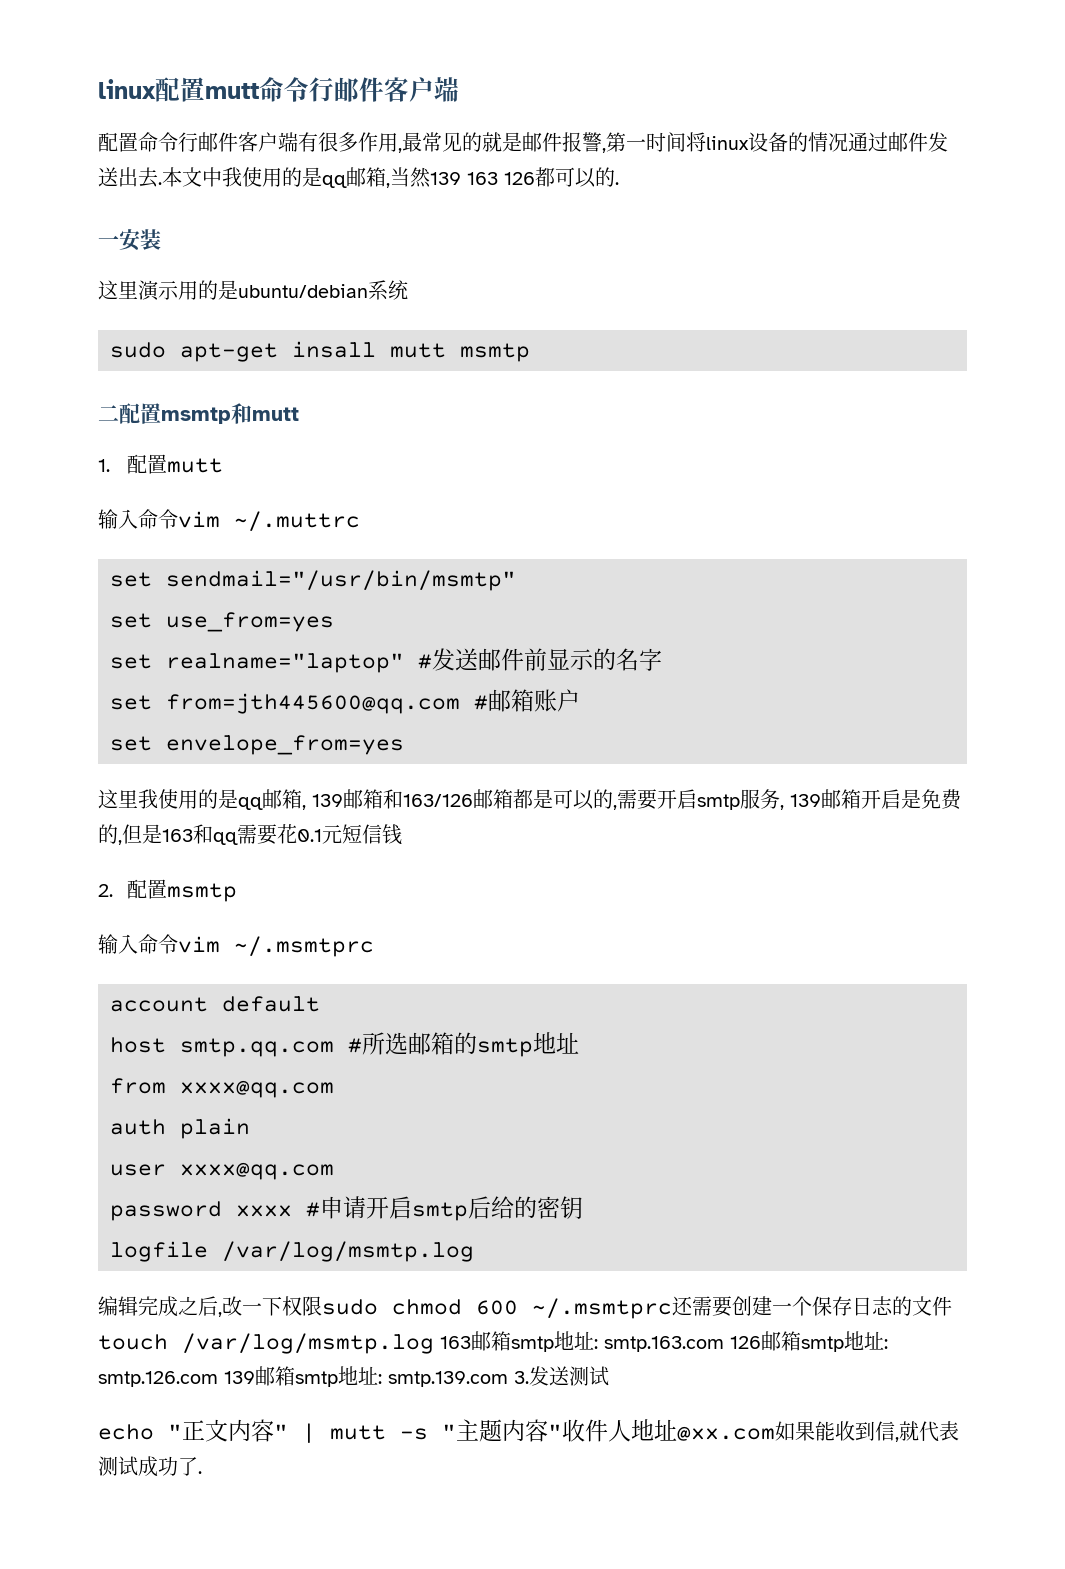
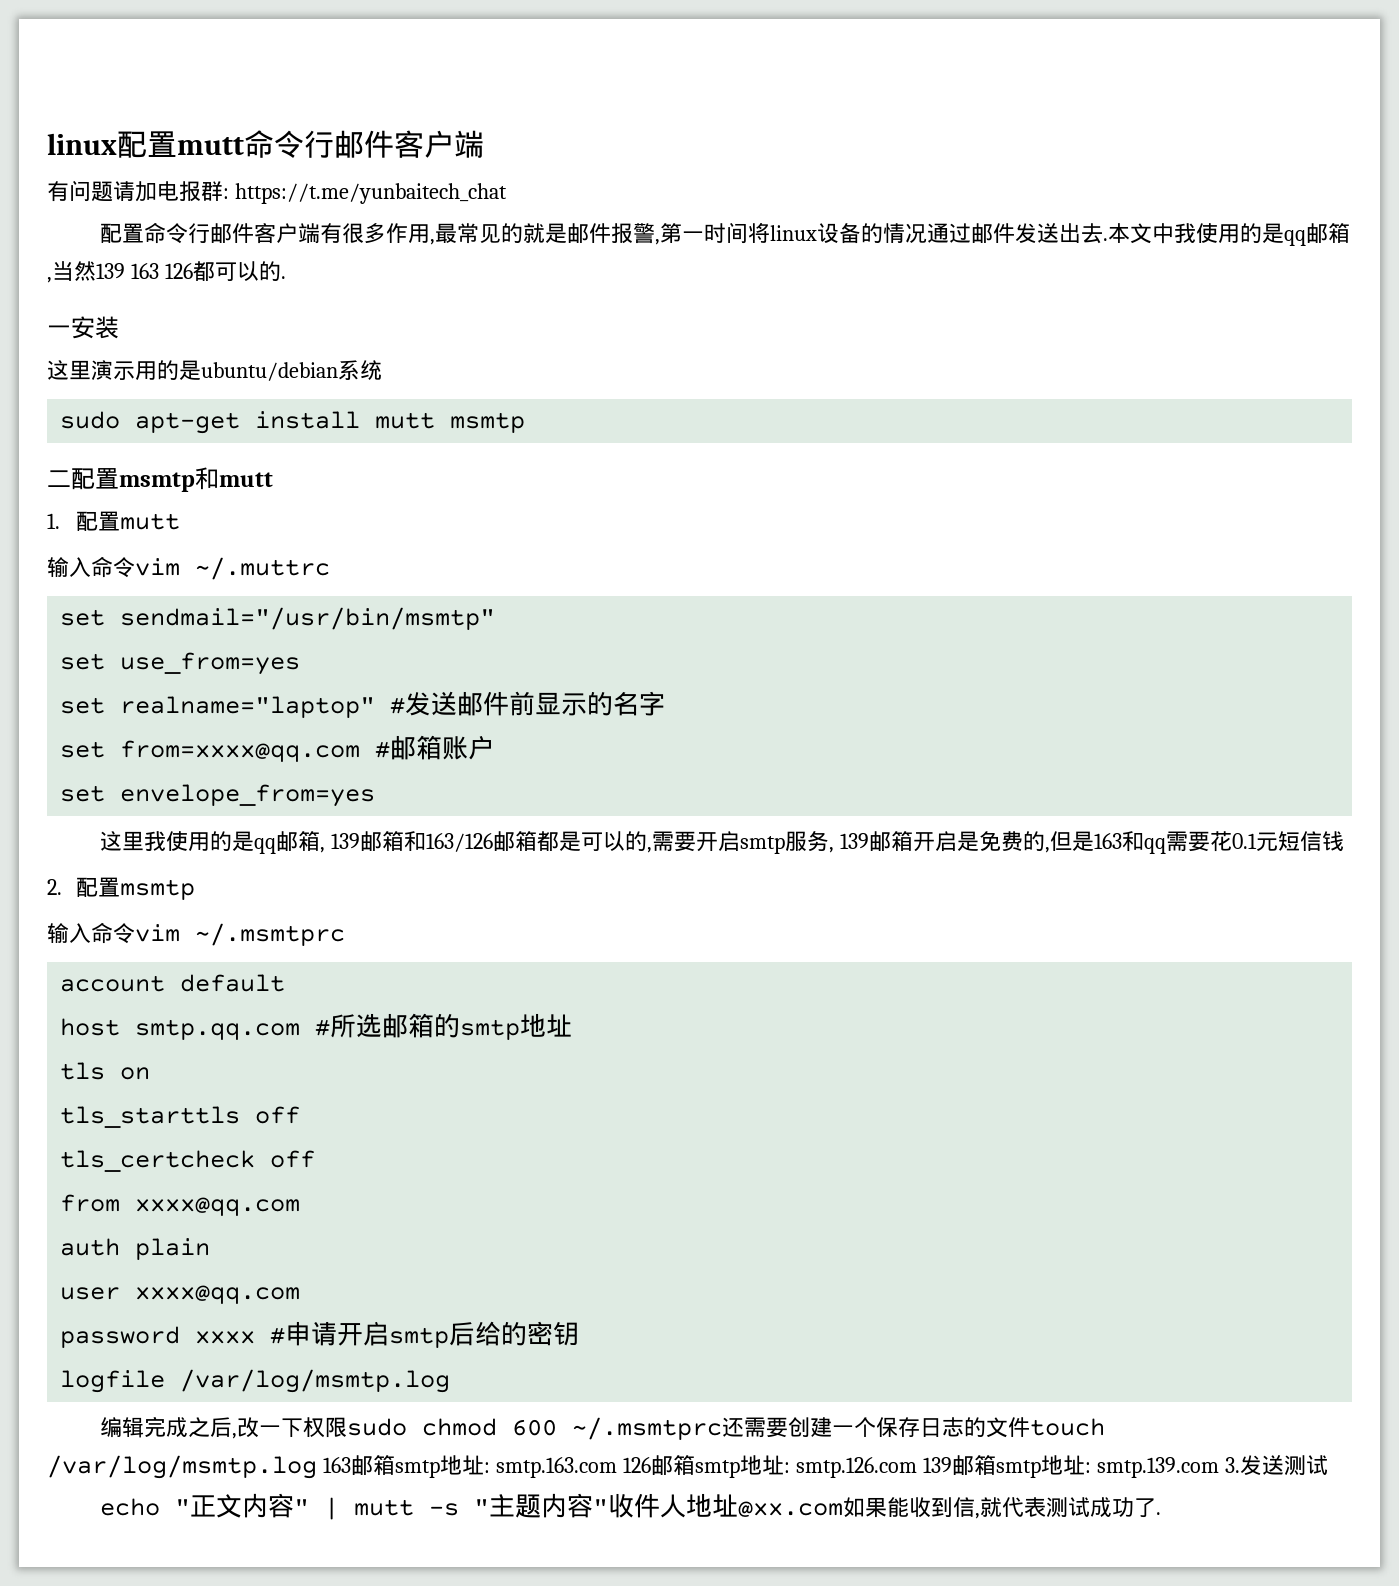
+ 有问题请加电报群: https://t.me/yunbaitech_chat
- sudo apt-get insall mutt msmtp
+ sudo apt-get install mutt msmtp
- set from=jth445600@qq.com #邮箱账户
+ set from=xxxx@qq.com #邮箱账户
+ tls on
+ tls_starttls off
+ tls_certcheck off

